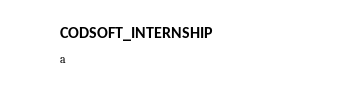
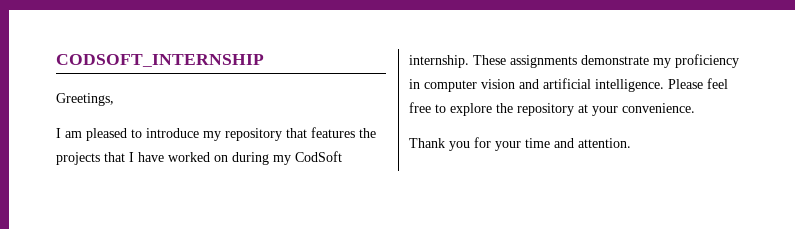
- a
+ Greetings,
+ I am pleased to introduce my repository that features the projects that I have worked on during my CodSoft internship. These assignments demonstrate my proficiency in computer vision and artificial intelligence. Please feel free to explore the repository at your convenience.
+ Thank you for your time and attention.

